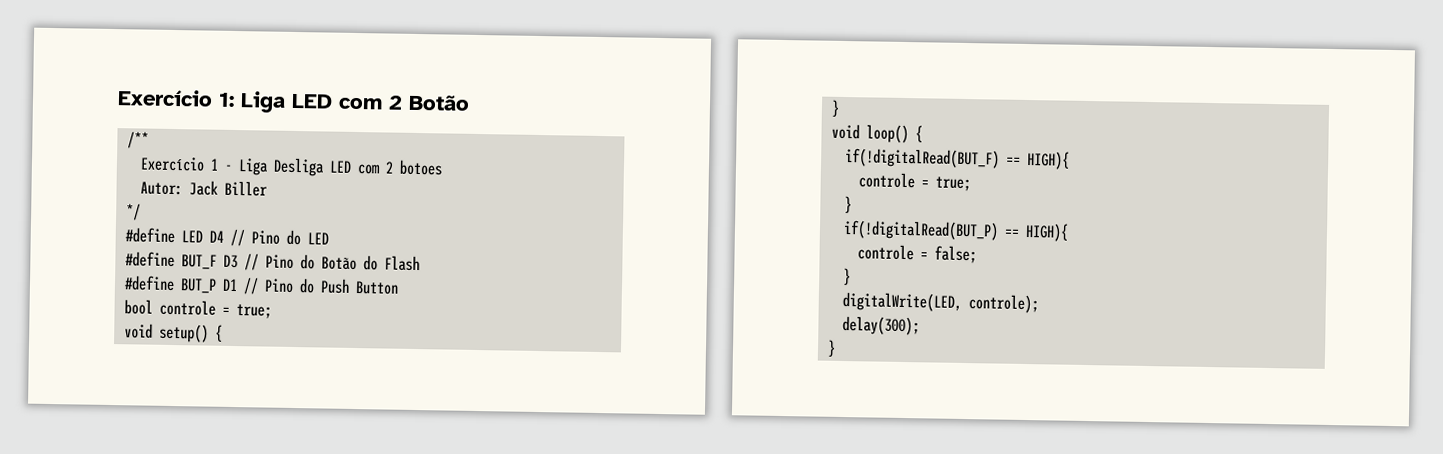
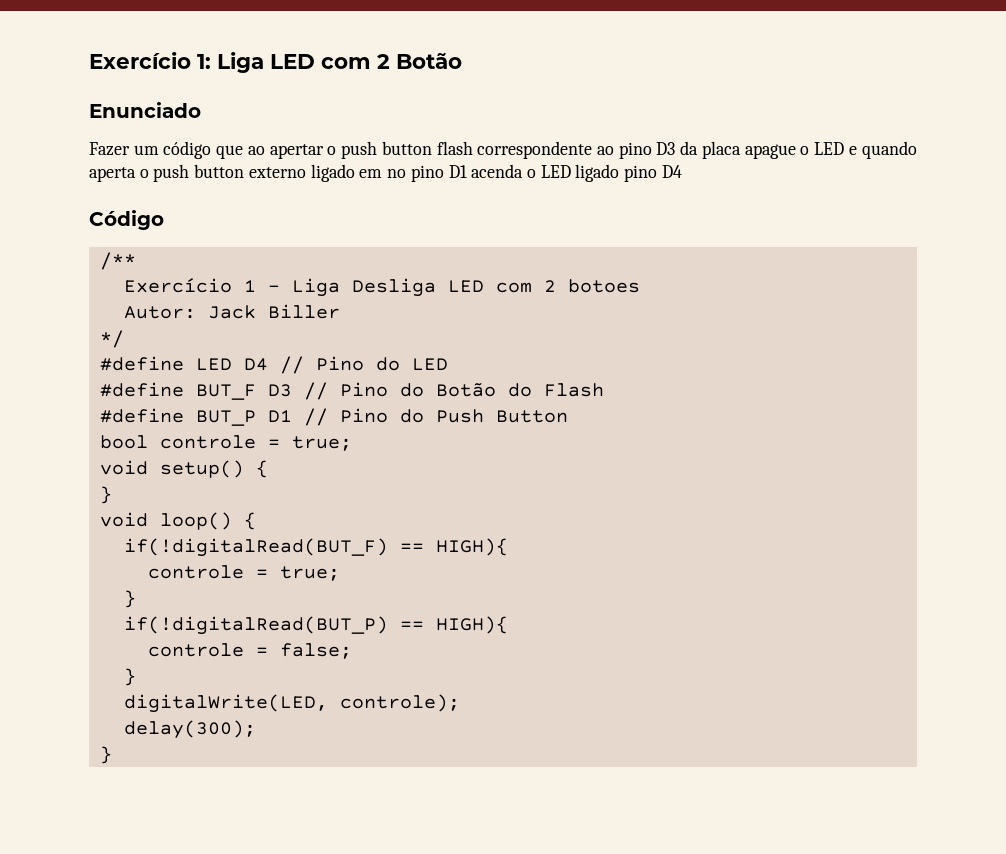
+ Enunciado
+ Fazer um código que ao apertar o push button flash correspondente ao pino D3 da placa apague o LED e quando aperta o push button externo ligado em no pino D1 acenda o LED ligado pino D4
+ Código

